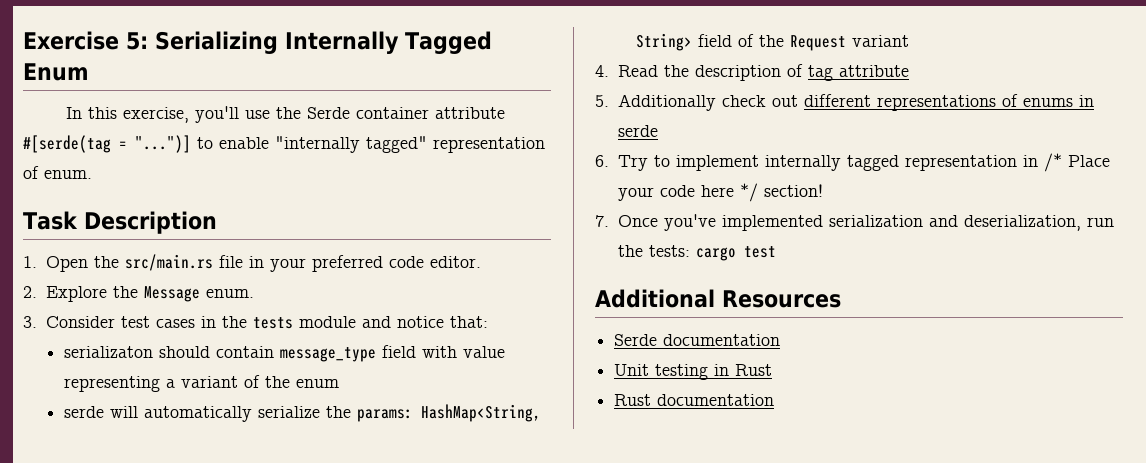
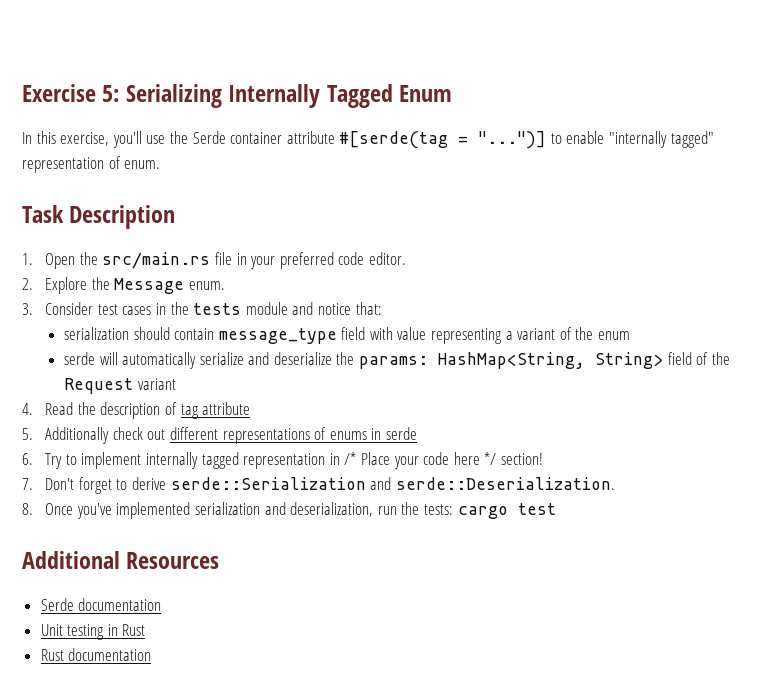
- serializaton should contain message_type field with value representing a variant of the enum
+ serialization should contain message_type field with value representing a variant of the enum
- serde will automatically serialize the params: HashMap<String, String> field of the Request variant
+ serde will automatically serialize and deserialize the params: HashMap<String, String> field of the Request variant
- 7. Once you've implemented serialization and deserialization, run the tests: cargo test
+ 7. Don't forget to derive serde::Serialization and serde::Deserialization.
+ 8. Once you've implemented serialization and deserialization, run the tests: cargo test

